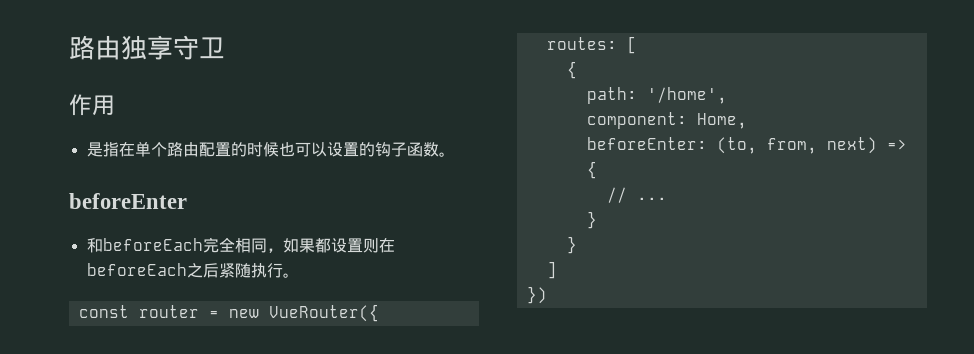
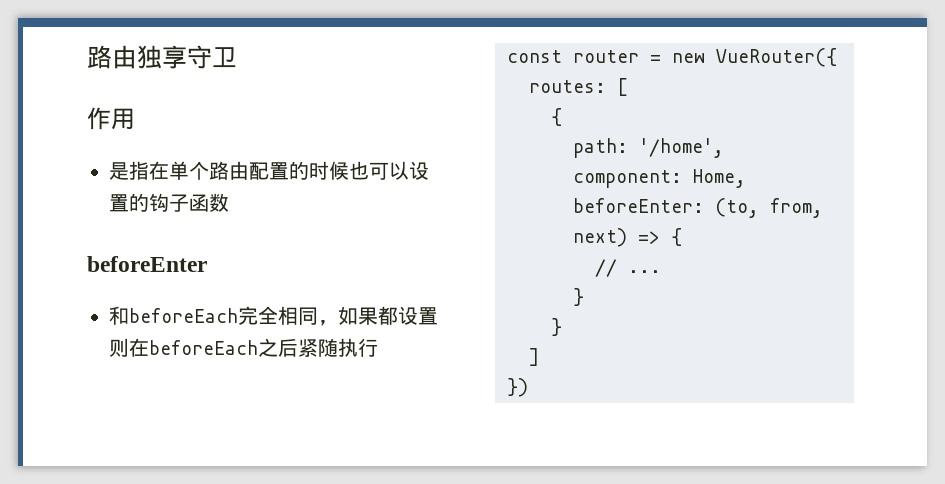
- 是指在单个路由配置的时候也可以设置的钩子函数。
+ 是指在单个路由配置的时候也可以设置的钩子函数
- 和beforeEach完全相同，如果都设置则在beforeEach之后紧随执行。
+ 和beforeEach完全相同，如果都设置则在beforeEach之后紧随执行

